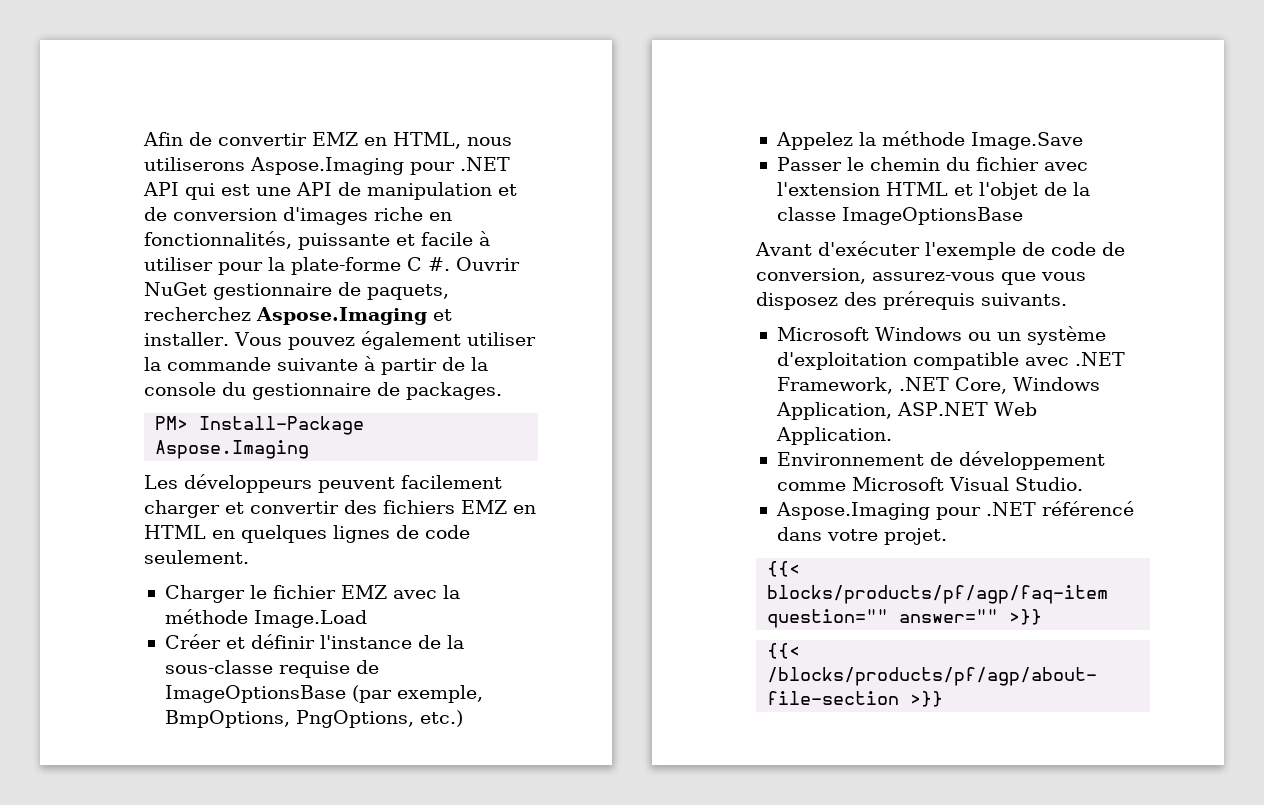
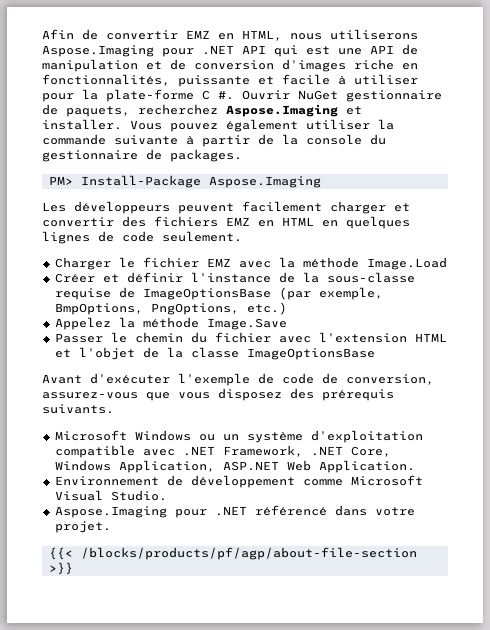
- {{< blocks/products/pf/agp/faq-item question="" answer="" >}}

